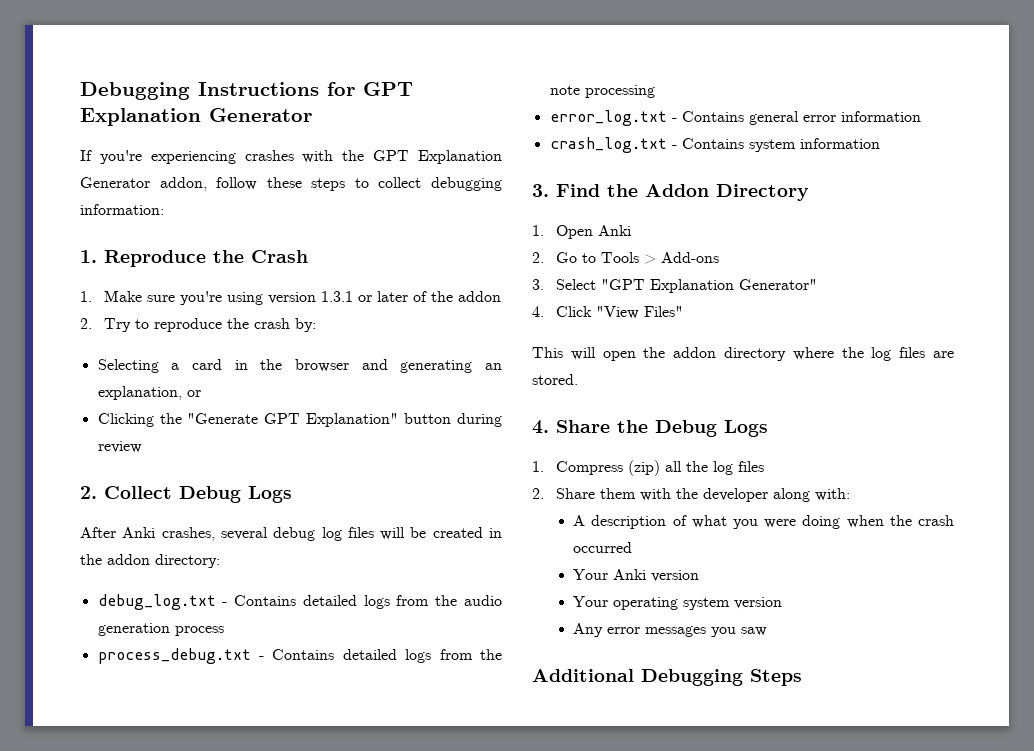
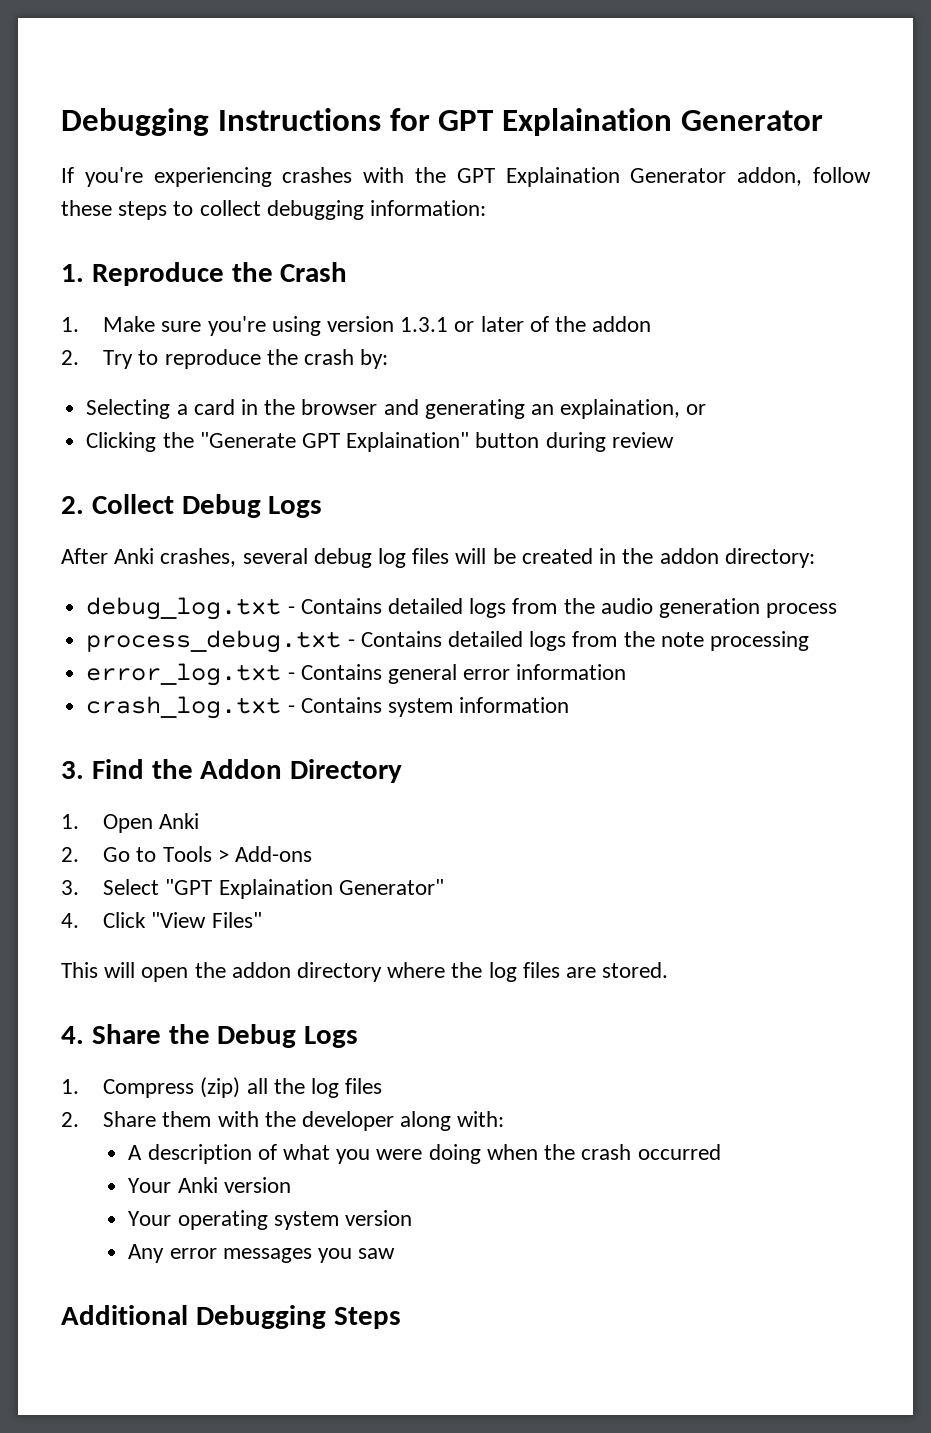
- Debugging Instructions for GPT Explanation Generator
+ Debugging Instructions for GPT Explaination Generator
- If you're experiencing crashes with the GPT Explanation Generator addon, follow these steps to collect debugging information:
+ If you're experiencing crashes with the GPT Explaination Generator addon, follow these steps to collect debugging information:
- Selecting a card in the browser and generating an explanation, or
+ Selecting a card in the browser and generating an explaination, or
- Clicking the "Generate GPT Explanation" button during review
+ Clicking the "Generate GPT Explaination" button during review
- 3. Select "GPT Explanation Generator"
+ 3. Select "GPT Explaination Generator"

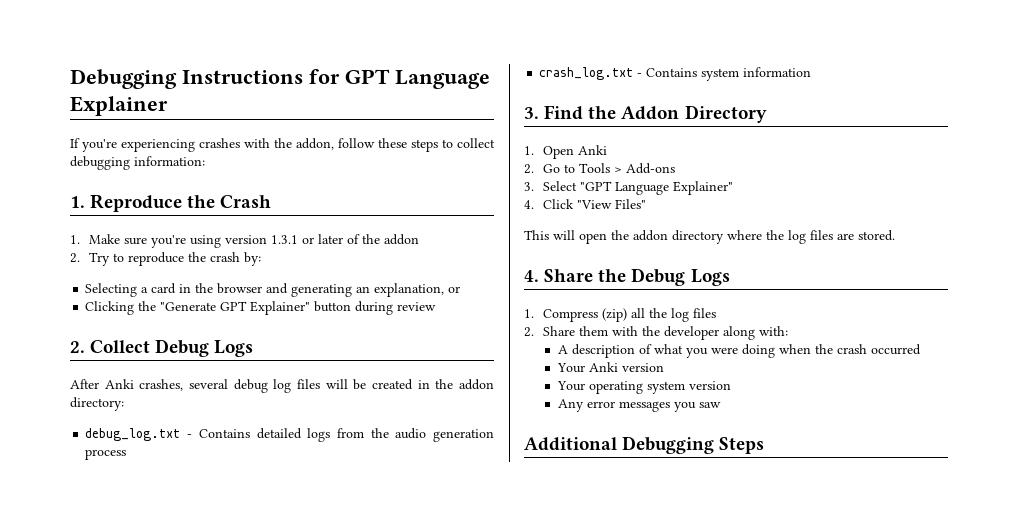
- Debugging Instructions for GPT Explaination Generator
+ Debugging Instructions for GPT Language Explainer
- If you're experiencing crashes with the GPT Explaination Generator addon, follow these steps to collect debugging information:
+ If you're experiencing crashes with the addon, follow these steps to collect debugging information:
- Selecting a card in the browser and generating an explaination, or
+ Selecting a card in the browser and generating an explanation, or
- Clicking the "Generate GPT Explaination" button during review
+ Clicking the "Generate GPT Explainer" button during review
- process_debug.txt - Contains detailed logs from the note processing
- error_log.txt - Contains general error information
- 3. Select "GPT Explaination Generator"
+ 3. Select "GPT Language Explainer"

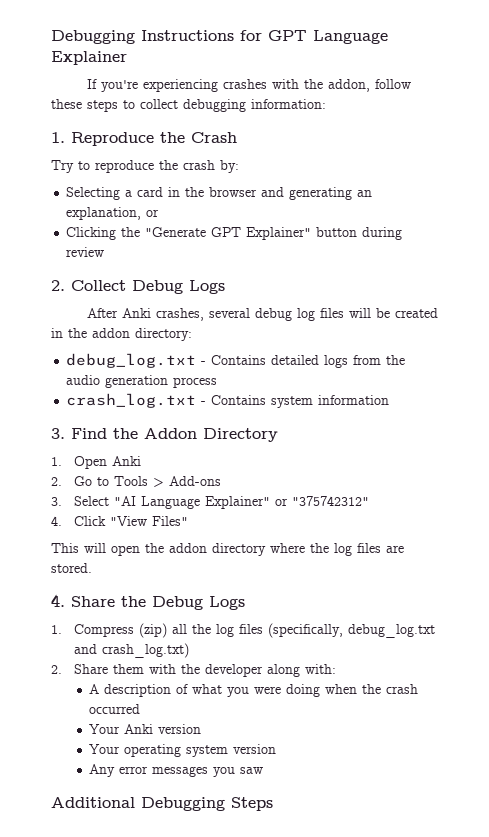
- 1. Make sure you're using version 1.3.1 or later of the addon
- 2. Try to reproduce the crash by:
+ Try to reproduce the crash by:
- 3. Select "GPT Language Explainer"
+ 3. Select "AI Language Explainer" or "375742312"
- 1. Compress (zip) all the log files
+ 1. Compress (zip) all the log files (specifically, debug_log.txt and crash_log.txt)

